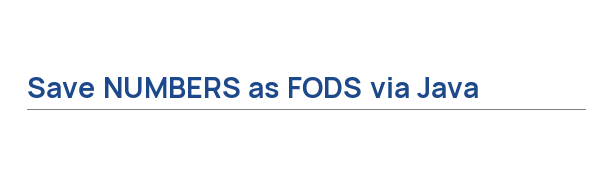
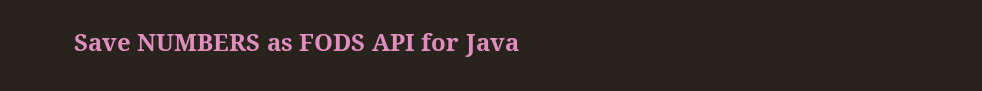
- Save NUMBERS as FODS via Java
+ Save NUMBERS as FODS API for Java

